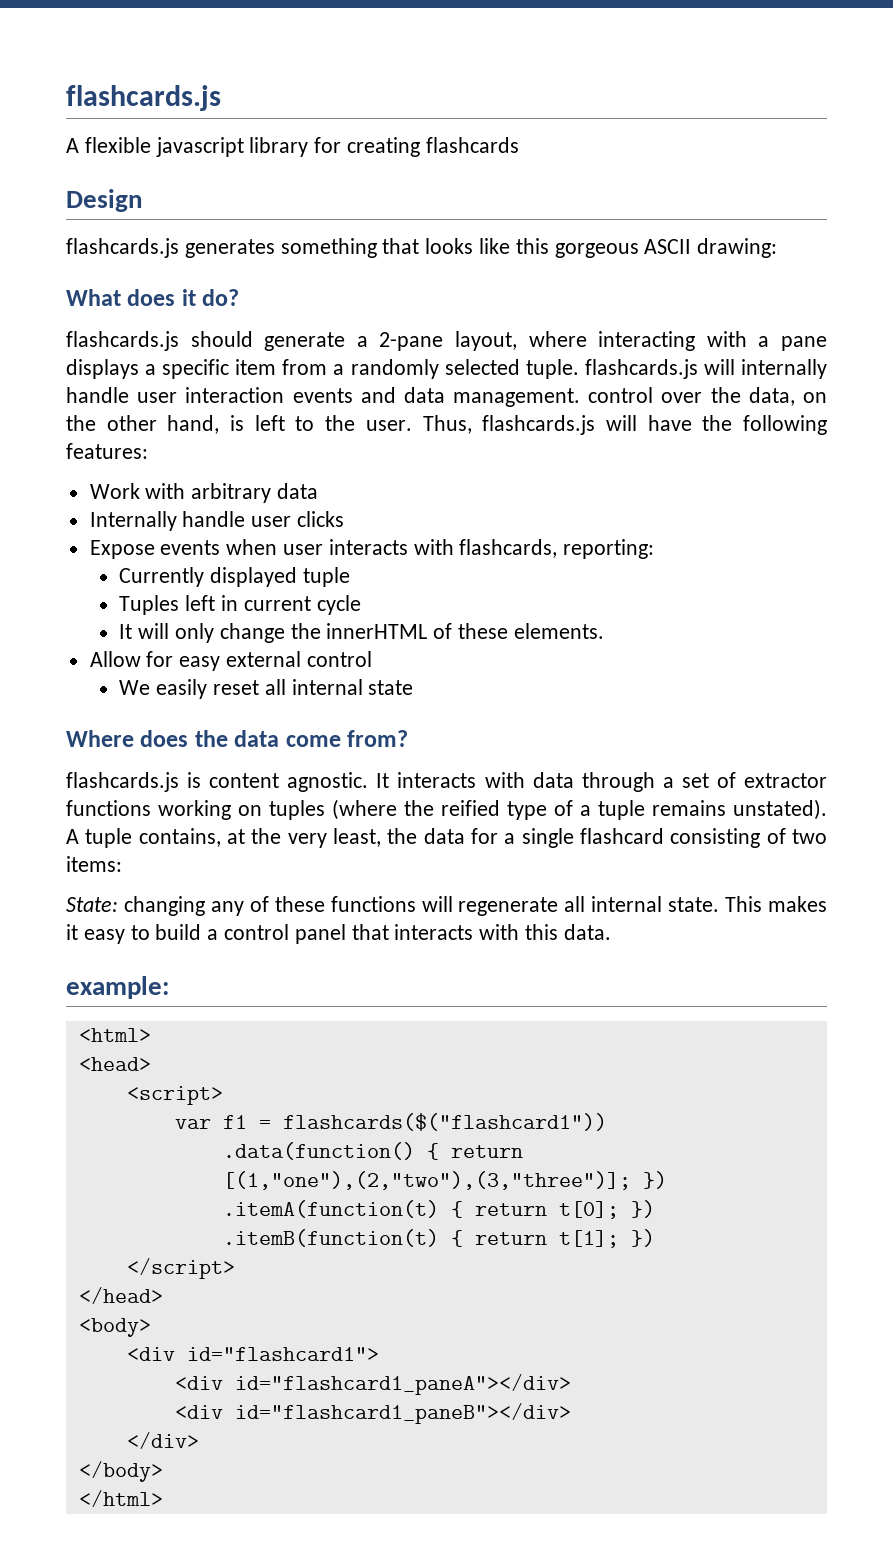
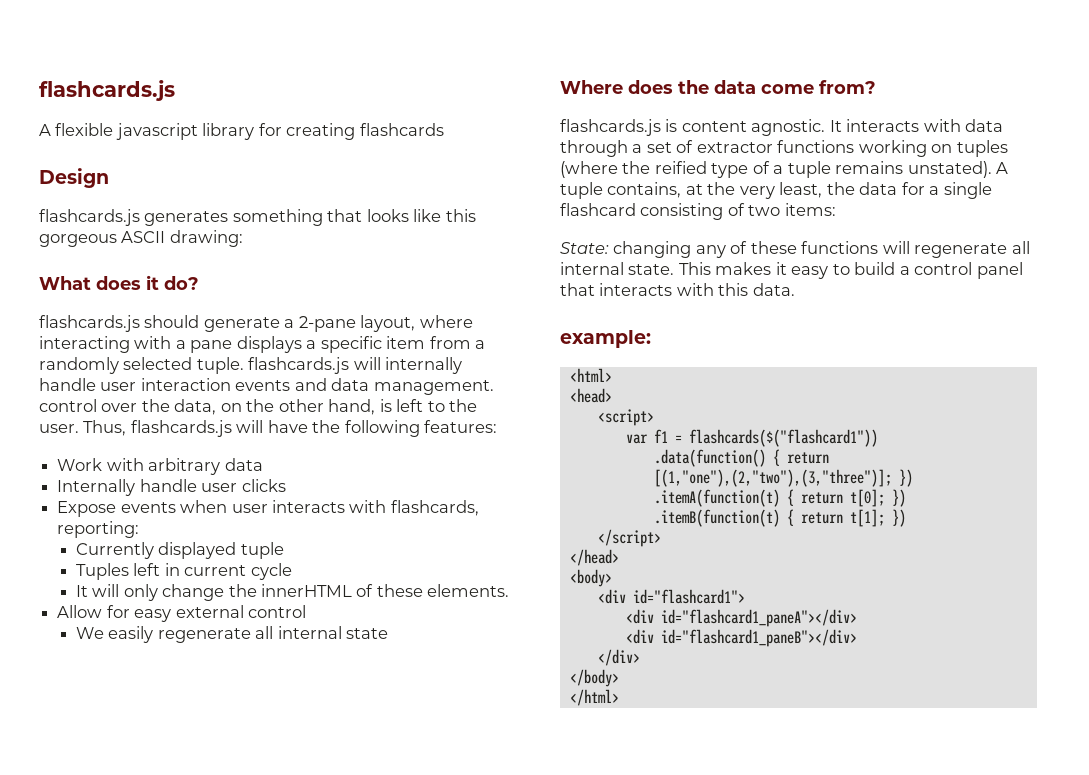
- We easily reset all internal state
+ We easily regenerate all internal state

